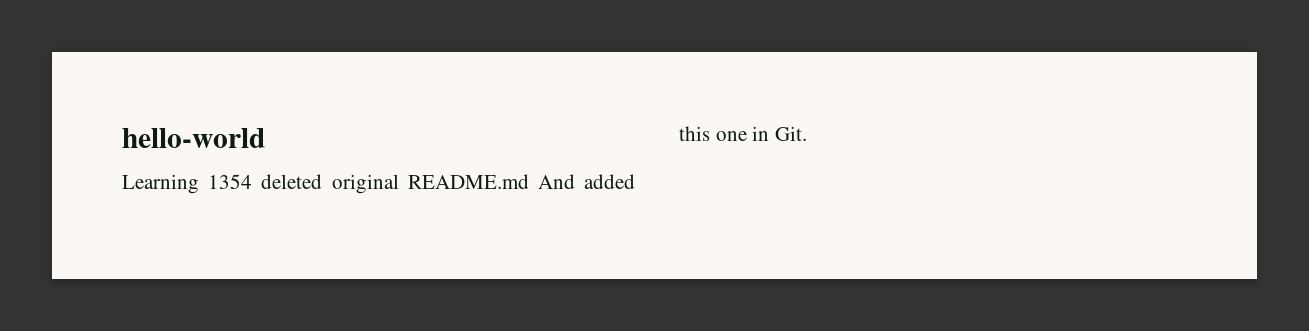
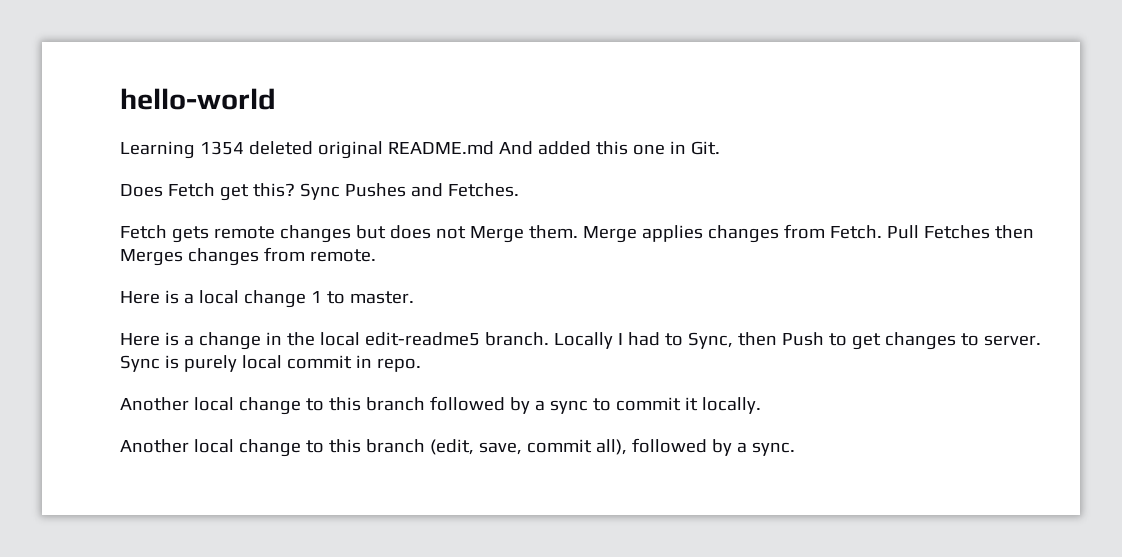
+ Does Fetch get this? Sync Pushes and Fetches.
+ Fetch gets remote changes but does not Merge them. Merge applies changes from Fetch. Pull Fetches then Merges changes from remote.
+ Here is a local change 1 to master.
+ Here is a change in the local edit-readme5 branch. Locally I had to Sync, then Push to get changes to server. Sync is purely local commit in repo.
+ Another local change to this branch followed by a sync to commit it locally.
+ Another local change to this branch (edit, save, commit all), followed by a sync.

